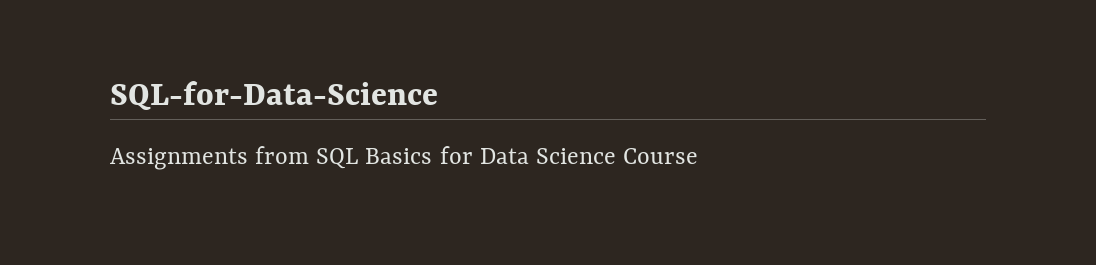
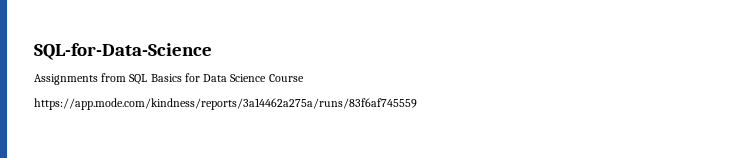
+ https://app.mode.com/kindness/reports/3a14462a275a/runs/83f6af745559

